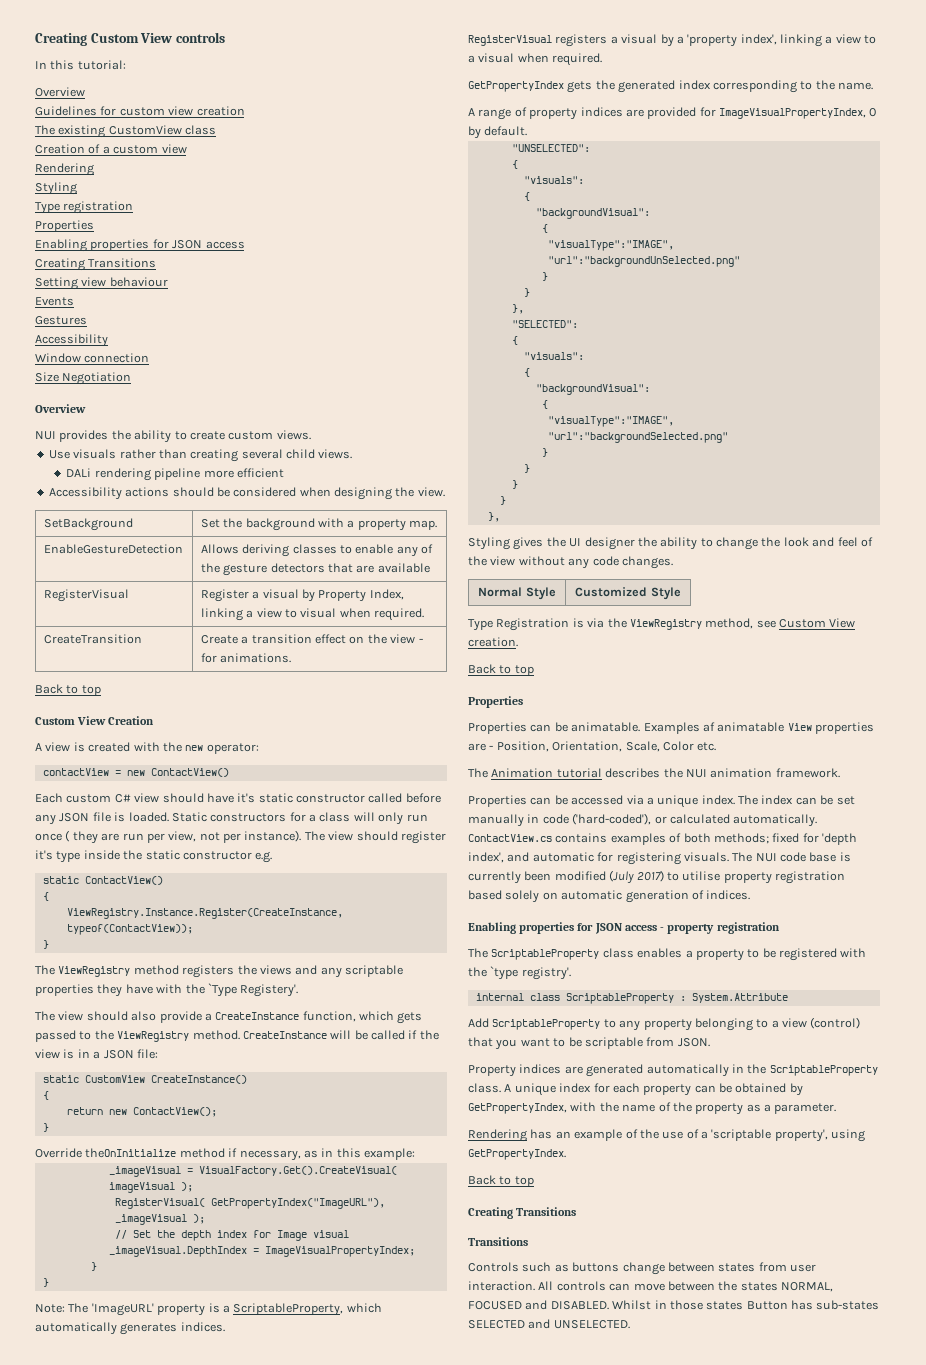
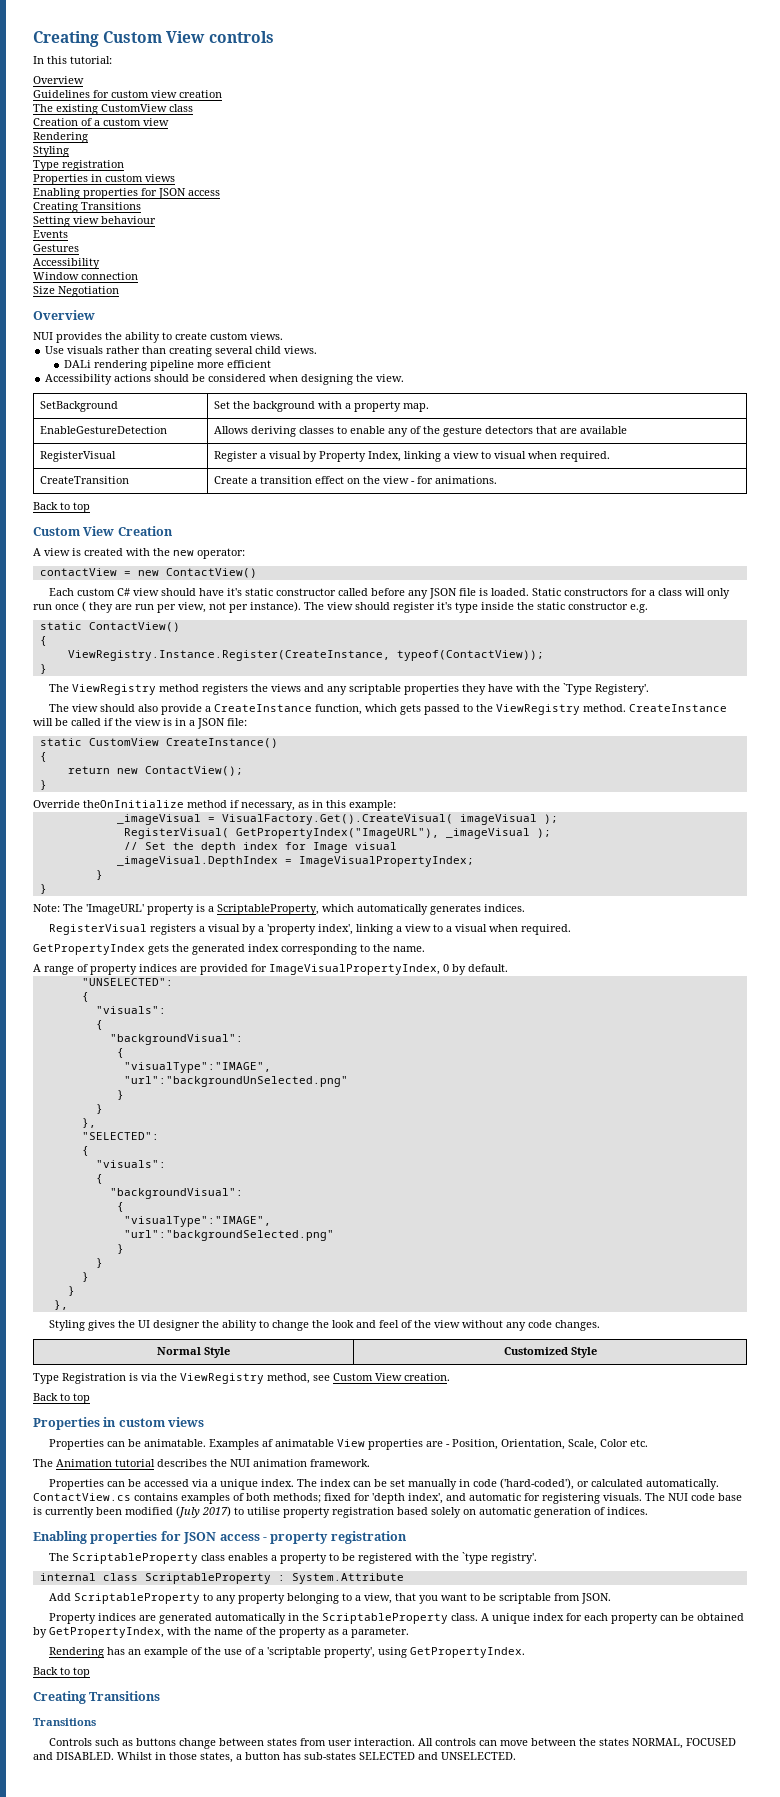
  Type registration
- Properties
+ Properties in custom views
  Type Registration is via the ViewRegistry method, see Custom View creation.
  Back to top
- Properties
+ Properties in custom views
- Add ScriptableProperty to any property belonging to a view (control) that you want to be scriptable from JSON.
+ Add ScriptableProperty to any property belonging to a view, that you want to be scriptable from JSON.
- Whilst in those states Button has sub-states SELECTED and UNSELECTED.
+ Whilst in those states, a button has sub-states SELECTED and UNSELECTED.

